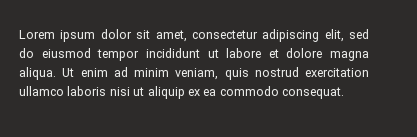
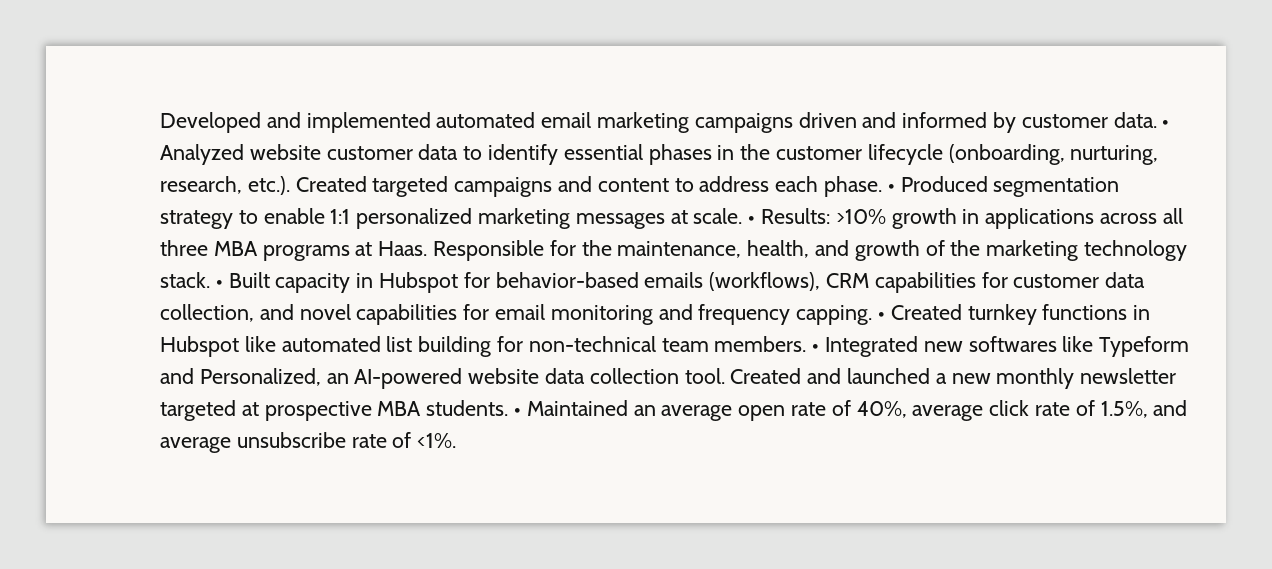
- Lorem ipsum dolor sit amet, consectetur adipiscing elit, sed do eiusmod tempor incididunt ut labore et dolore magna aliqua. Ut enim ad minim veniam, quis nostrud exercitation ullamco laboris nisi ut aliquip ex ea commodo consequat.
+ Developed and implemented automated email marketing campaigns driven and informed by customer data. • Analyzed website customer data to identify essential phases in the customer lifecycle (onboarding, nurturing, research, etc.). Created targeted campaigns and content to address each phase. • Produced segmentation strategy to enable 1:1 personalized marketing messages at scale. • Results: >10% growth in applications across all three MBA programs at Haas. Responsible for the maintenance, health, and growth of the marketing technology stack. • Built capacity in Hubspot for behavior-based emails (workflows), CRM capabilities for customer data collection, and novel capabilities for email monitoring and frequency capping. • Created turnkey functions in Hubspot like automated list building for non-technical team members. • Integrated new softwares like Typeform and Personalized, an AI-powered website data collection tool. Created and launched a new monthly newsletter targeted at prospective MBA students. • Maintained an average open rate of 40%, average click rate of 1.5%, and average unsubscribe rate of <1%.

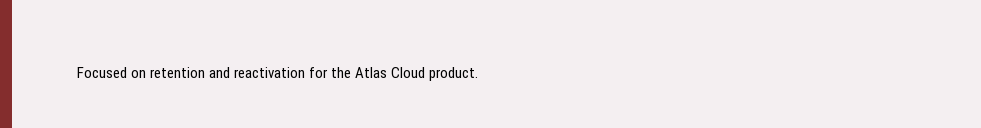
- Developed and implemented automated email marketing campaigns driven and informed by customer data. • Analyzed website customer data to identify essential phases in the customer lifecycle (onboarding, nurturing, research, etc.). Created targeted campaigns and content to address each phase. • Produced segmentation strategy to enable 1:1 personalized marketing messages at scale. • Results: >10% growth in applications across all three MBA programs at Haas. Responsible for the maintenance, health, and growth of the marketing technology stack. • Built capacity in Hubspot for behavior-based emails (workflows), CRM capabilities for customer data collection, and novel capabilities for email monitoring and frequency capping. • Created turnkey functions in Hubspot like automated list building for non-technical team members. • Integrated new softwares like Typeform and Personalized, an AI-powered website data collection tool. Created and launched a new monthly newsletter targeted at prospective MBA students. • Maintained an average open rate of 40%, average click rate of 1.5%, and average unsubscribe rate of <1%.
+ Focused on retention and reactivation for the Atlas Cloud product.

